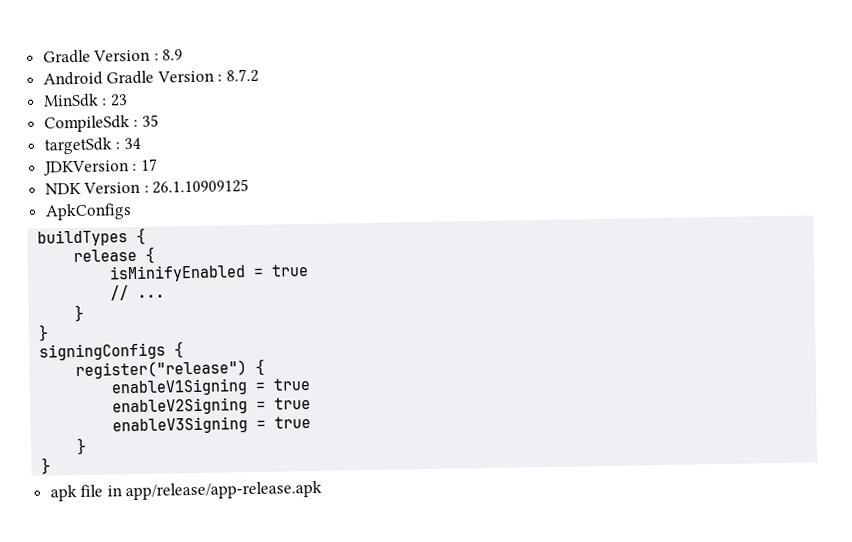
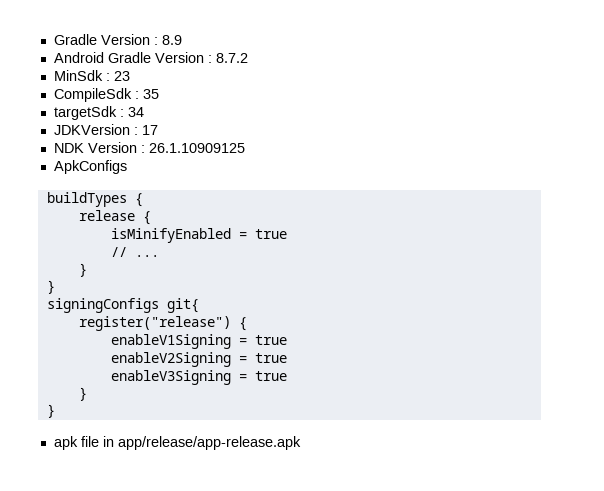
- signingConfigs {
+ signingConfigs git{

